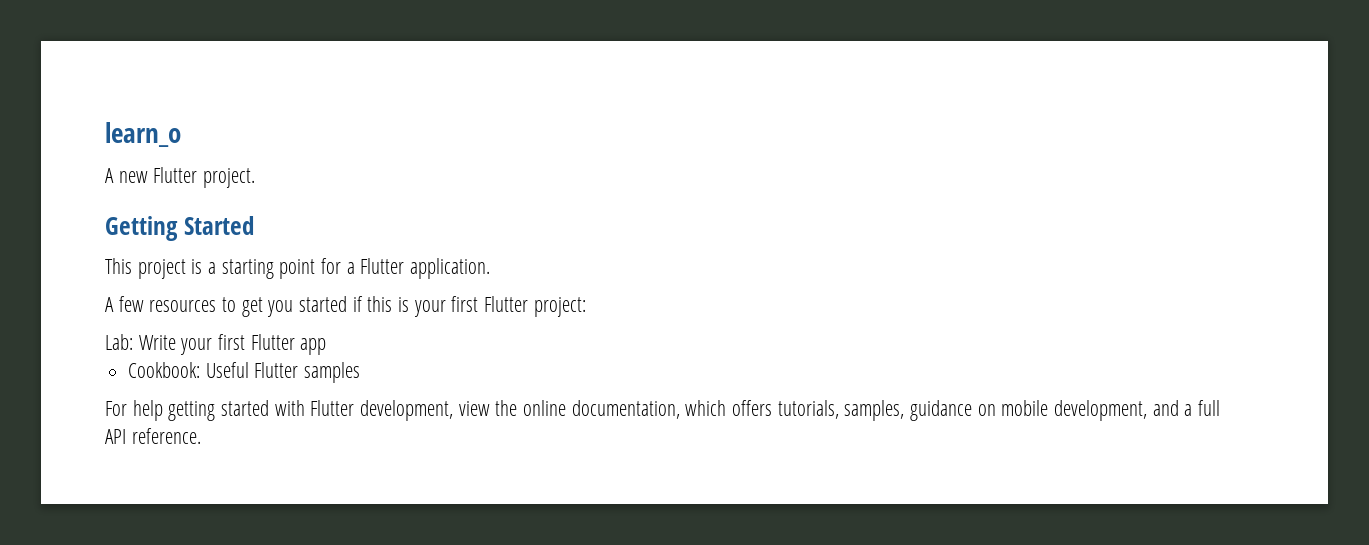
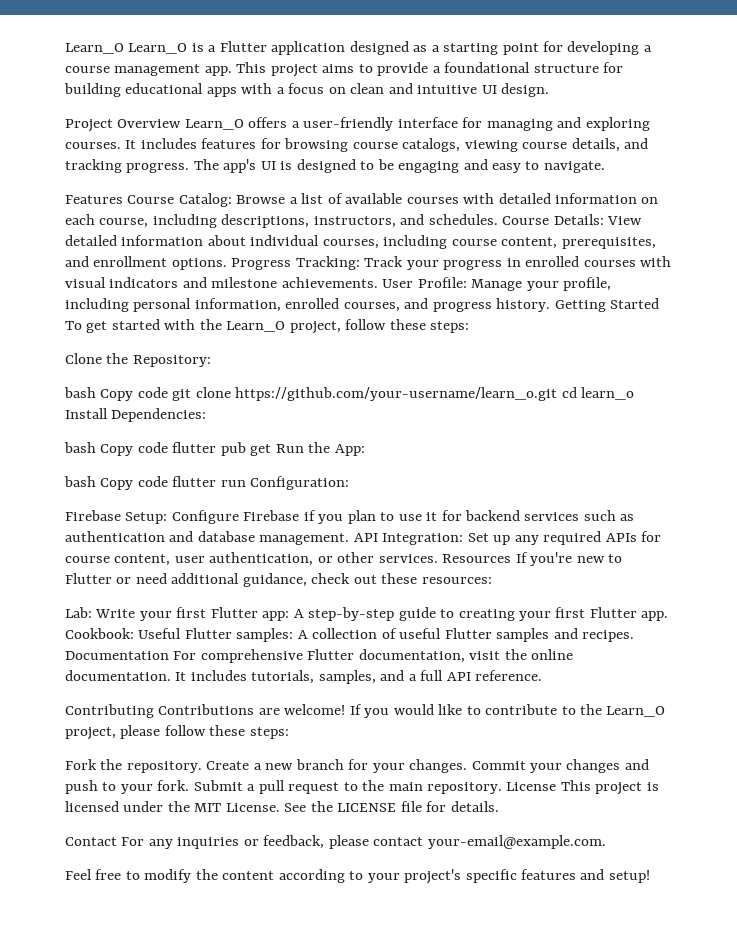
- learn_o
- A new Flutter project.
- Getting Started
- This project is a starting point for a Flutter application.
- A few resources to get you started if this is your first Flutter project:
+ Learn_O Learn_O is a Flutter application designed as a starting point for developing a course management app. This project aims to provide a foundational structure for building educational apps with a focus on clean and intuitive UI design.
+ Project Overview Learn_O offers a user-friendly interface for managing and exploring courses. It includes features for browsing course catalogs, viewing course details, and tracking progress. The app's UI is designed to be engaging and easy to navigate.
+ Features Course Catalog: Browse a list of available courses with detailed information on each course, including descriptions, instructors, and schedules. Course Details: View detailed information about individual courses, including course content, prerequisites, and enrollment options. Progress Tracking: Track your progress in enrolled courses with visual indicators and milestone achievements. User Profile: Manage your profile, including personal information, enrolled courses, and progress history. Getting Started To get started with the Learn_O project, follow these steps:
+ Clone the Repository:
+ bash Copy code git clone https://github.com/your-username/learn_o.git cd learn_o Install Dependencies:
+ bash Copy code flutter pub get Run the App:
+ bash Copy code flutter run Configuration:
+ Firebase Setup: Configure Firebase if you plan to use it for backend services such as authentication and database management. API Integration: Set up any required APIs for course content, user authentication, or other services. Resources If you're new to Flutter or need additional guidance, check out these resources:
- Lab: Write your first Flutter app
- Cookbook: Useful Flutter samples
- For help getting started with Flutter development, view the online documentation, which offers tutorials, samples, guidance on mobile development, and a full API reference.
+ Lab: Write your first Flutter app: A step-by-step guide to creating your first Flutter app. Cookbook: Useful Flutter samples: A collection of useful Flutter samples and recipes. Documentation For comprehensive Flutter documentation, visit the online documentation. It includes tutorials, samples, and a full API reference.
+ Contributing Contributions are welcome! If you would like to contribute to the Learn_O project, please follow these steps:
+ Fork the repository. Create a new branch for your changes. Commit your changes and push to your fork. Submit a pull request to the main repository. License This project is licensed under the MIT License. See the LICENSE file for details.
+ Contact For any inquiries or feedback, please contact your-email@example.com.
+ Feel free to modify the content according to your project's specific features and setup!

